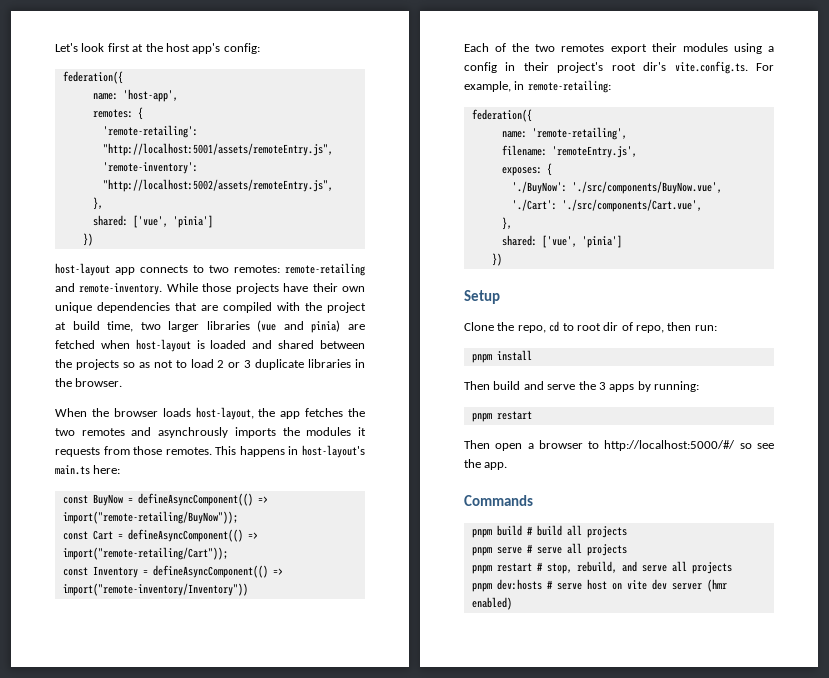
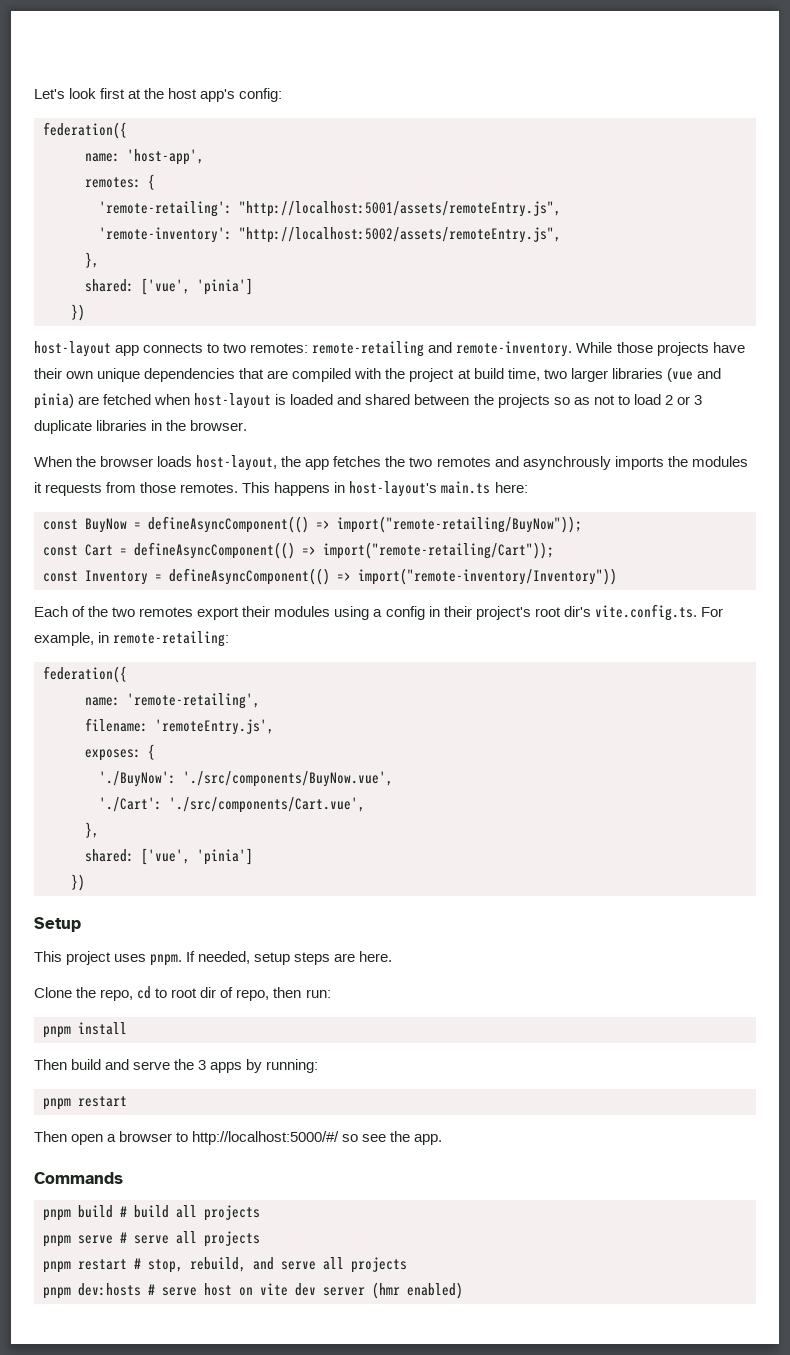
+ This project uses pnpm. If needed, setup steps are here.

